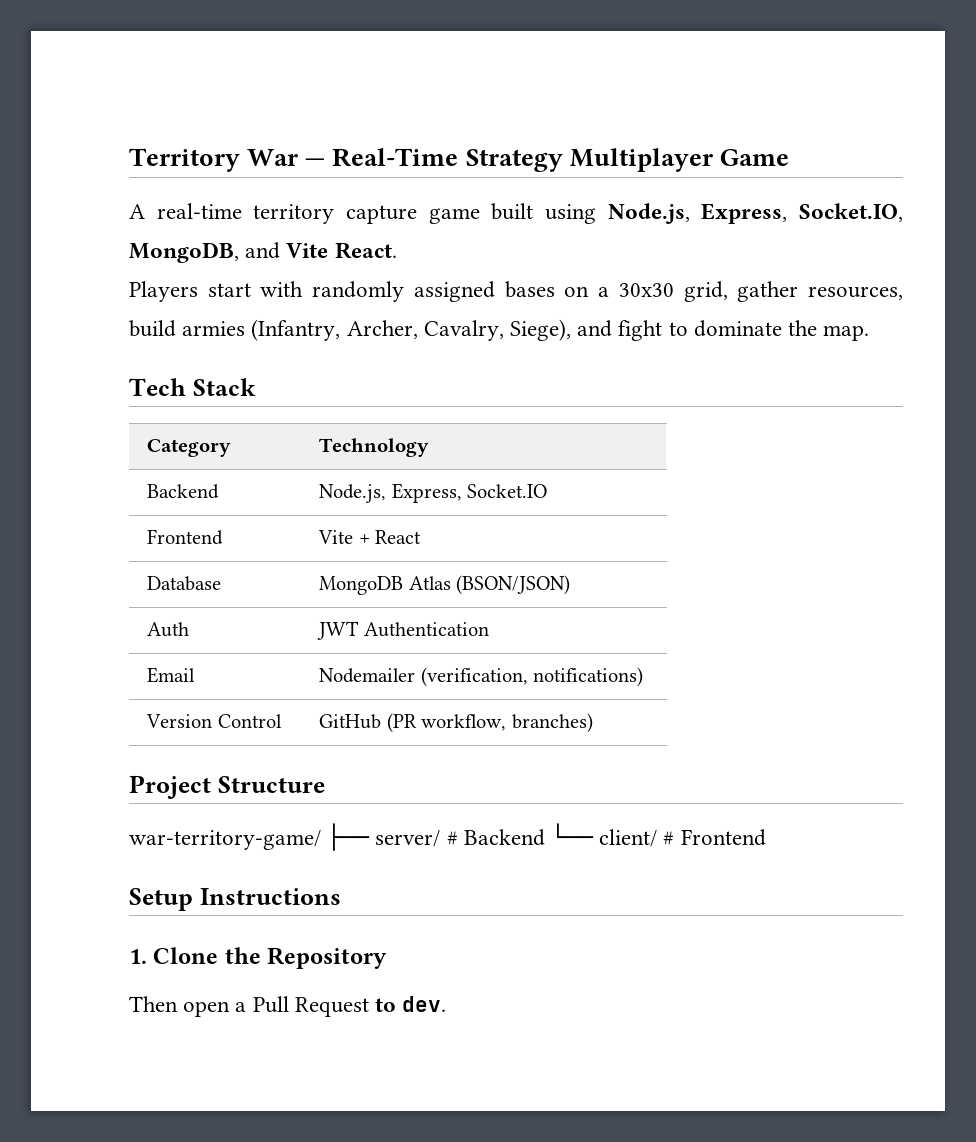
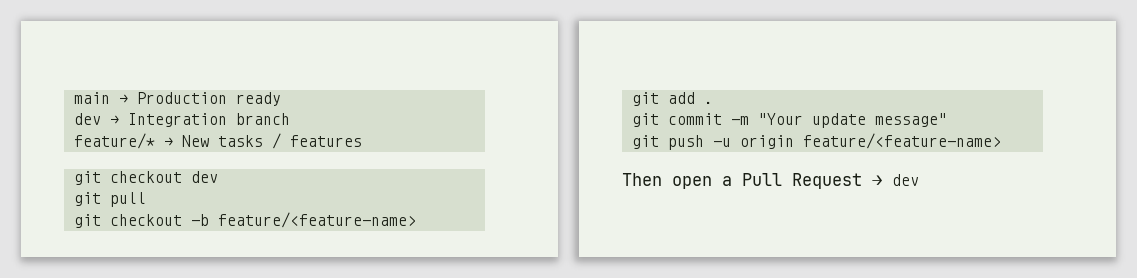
- Territory War — Real-Time Strategy Multiplayer Game
- A real-time territory capture game built using Node.js, Express, Socket.IO, MongoDB, and Vite React.
- Players start with randomly assigned bases on a 30x30 grid, gather resources, build armies (Infantry, Archer, Cavalry, Siege), and fight to dominate the map.
- Tech Stack
- Category | Technology
- Backend | Node.js, Express, Socket.IO
- Frontend | Vite + React
- Database | MongoDB Atlas (BSON/JSON)
- Auth | JWT Authentication
- Email | Nodemailer (verification, notifications)
- Version Control | GitHub (PR workflow, branches)
- Project Structure
- war-territory-game/ ├── server/ # Backend └── client/ # Frontend
- Setup Instructions
- 1. Clone the Repository
+ main → Production ready
+ dev → Integration branch
+ feature/* → New tasks / features
+ git checkout dev
+ git pull
+ git checkout -b feature/<feature-name>
+ git add .
+ git commit -m "Your update message"
+ git push -u origin feature/<feature-name>
- Then open a Pull Request to dev.
+ Then open a Pull Request → dev

